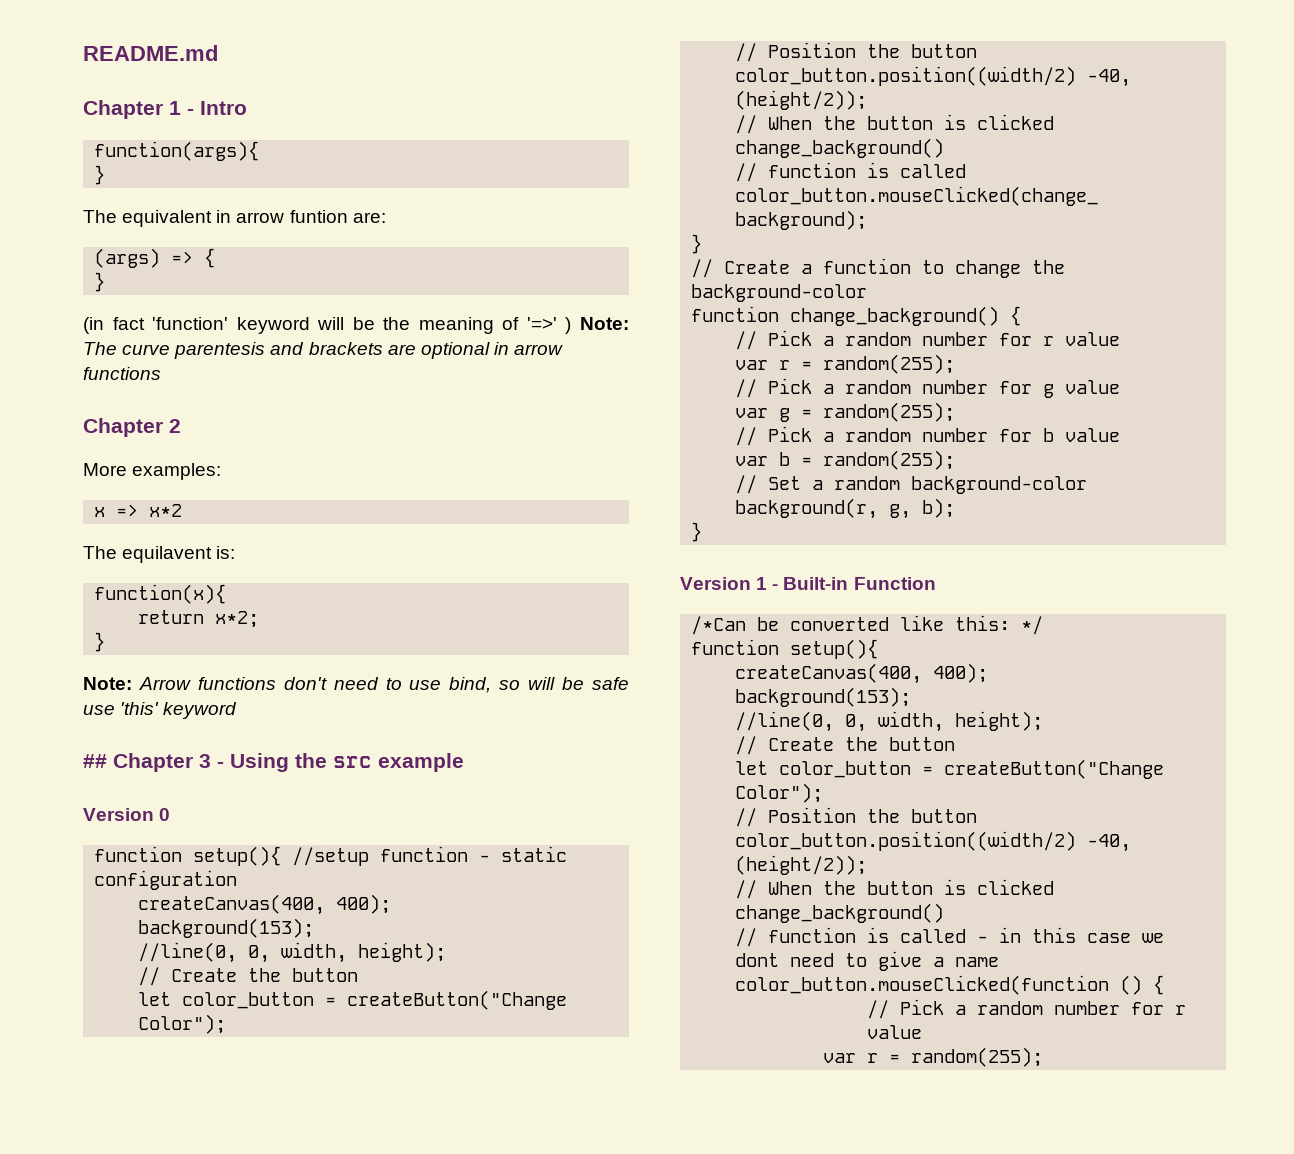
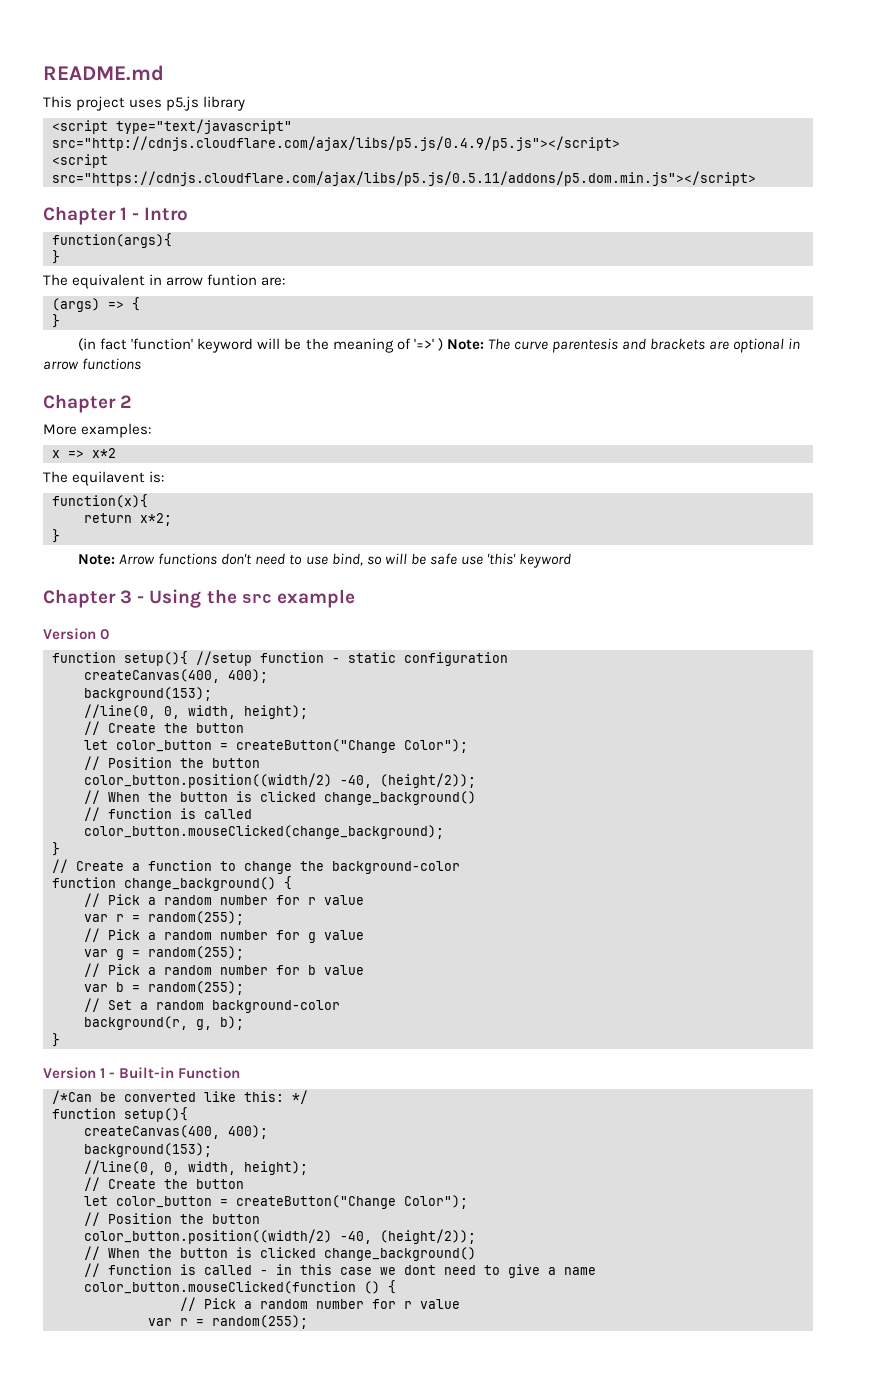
+ This project uses p5.js library
+ <script type="text/javascript" src="http://cdnjs.cloudflare.com/ajax/libs/p5.js/0.4.9/p5.js"></script>
+ <script src="https://cdnjs.cloudflare.com/ajax/libs/p5.js/0.5.11/addons/p5.dom.min.js"></script>
- ## Chapter 3 - Using the src example
+ Chapter 3 - Using the src example

